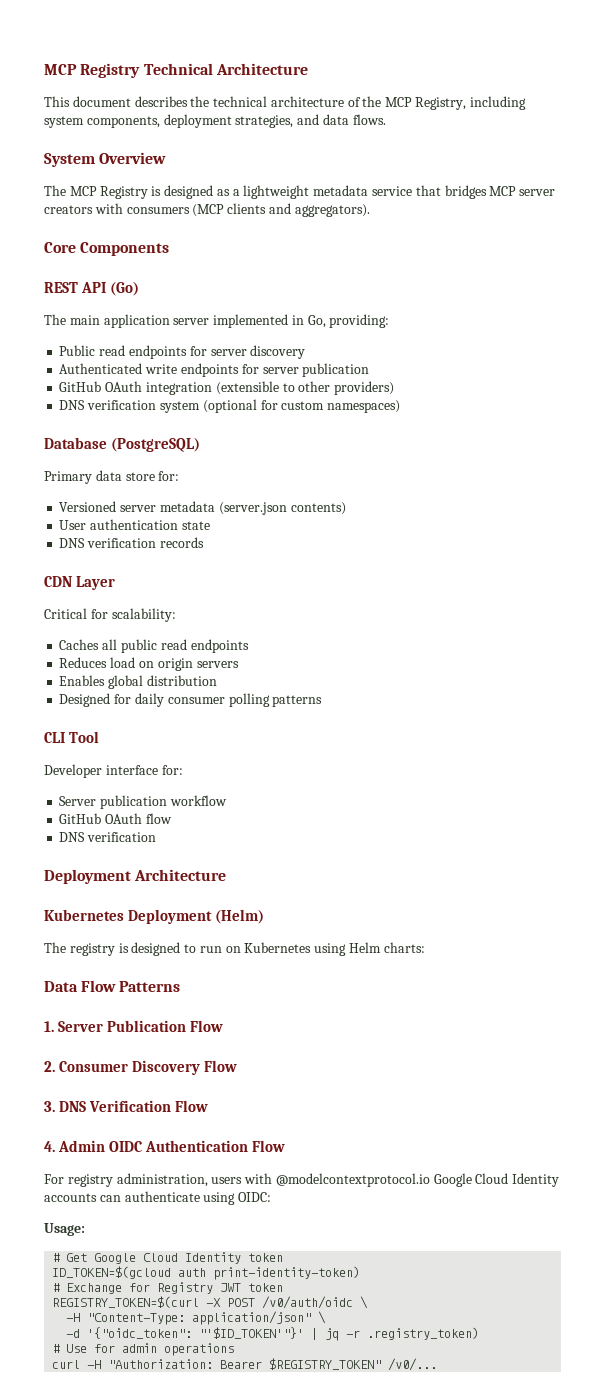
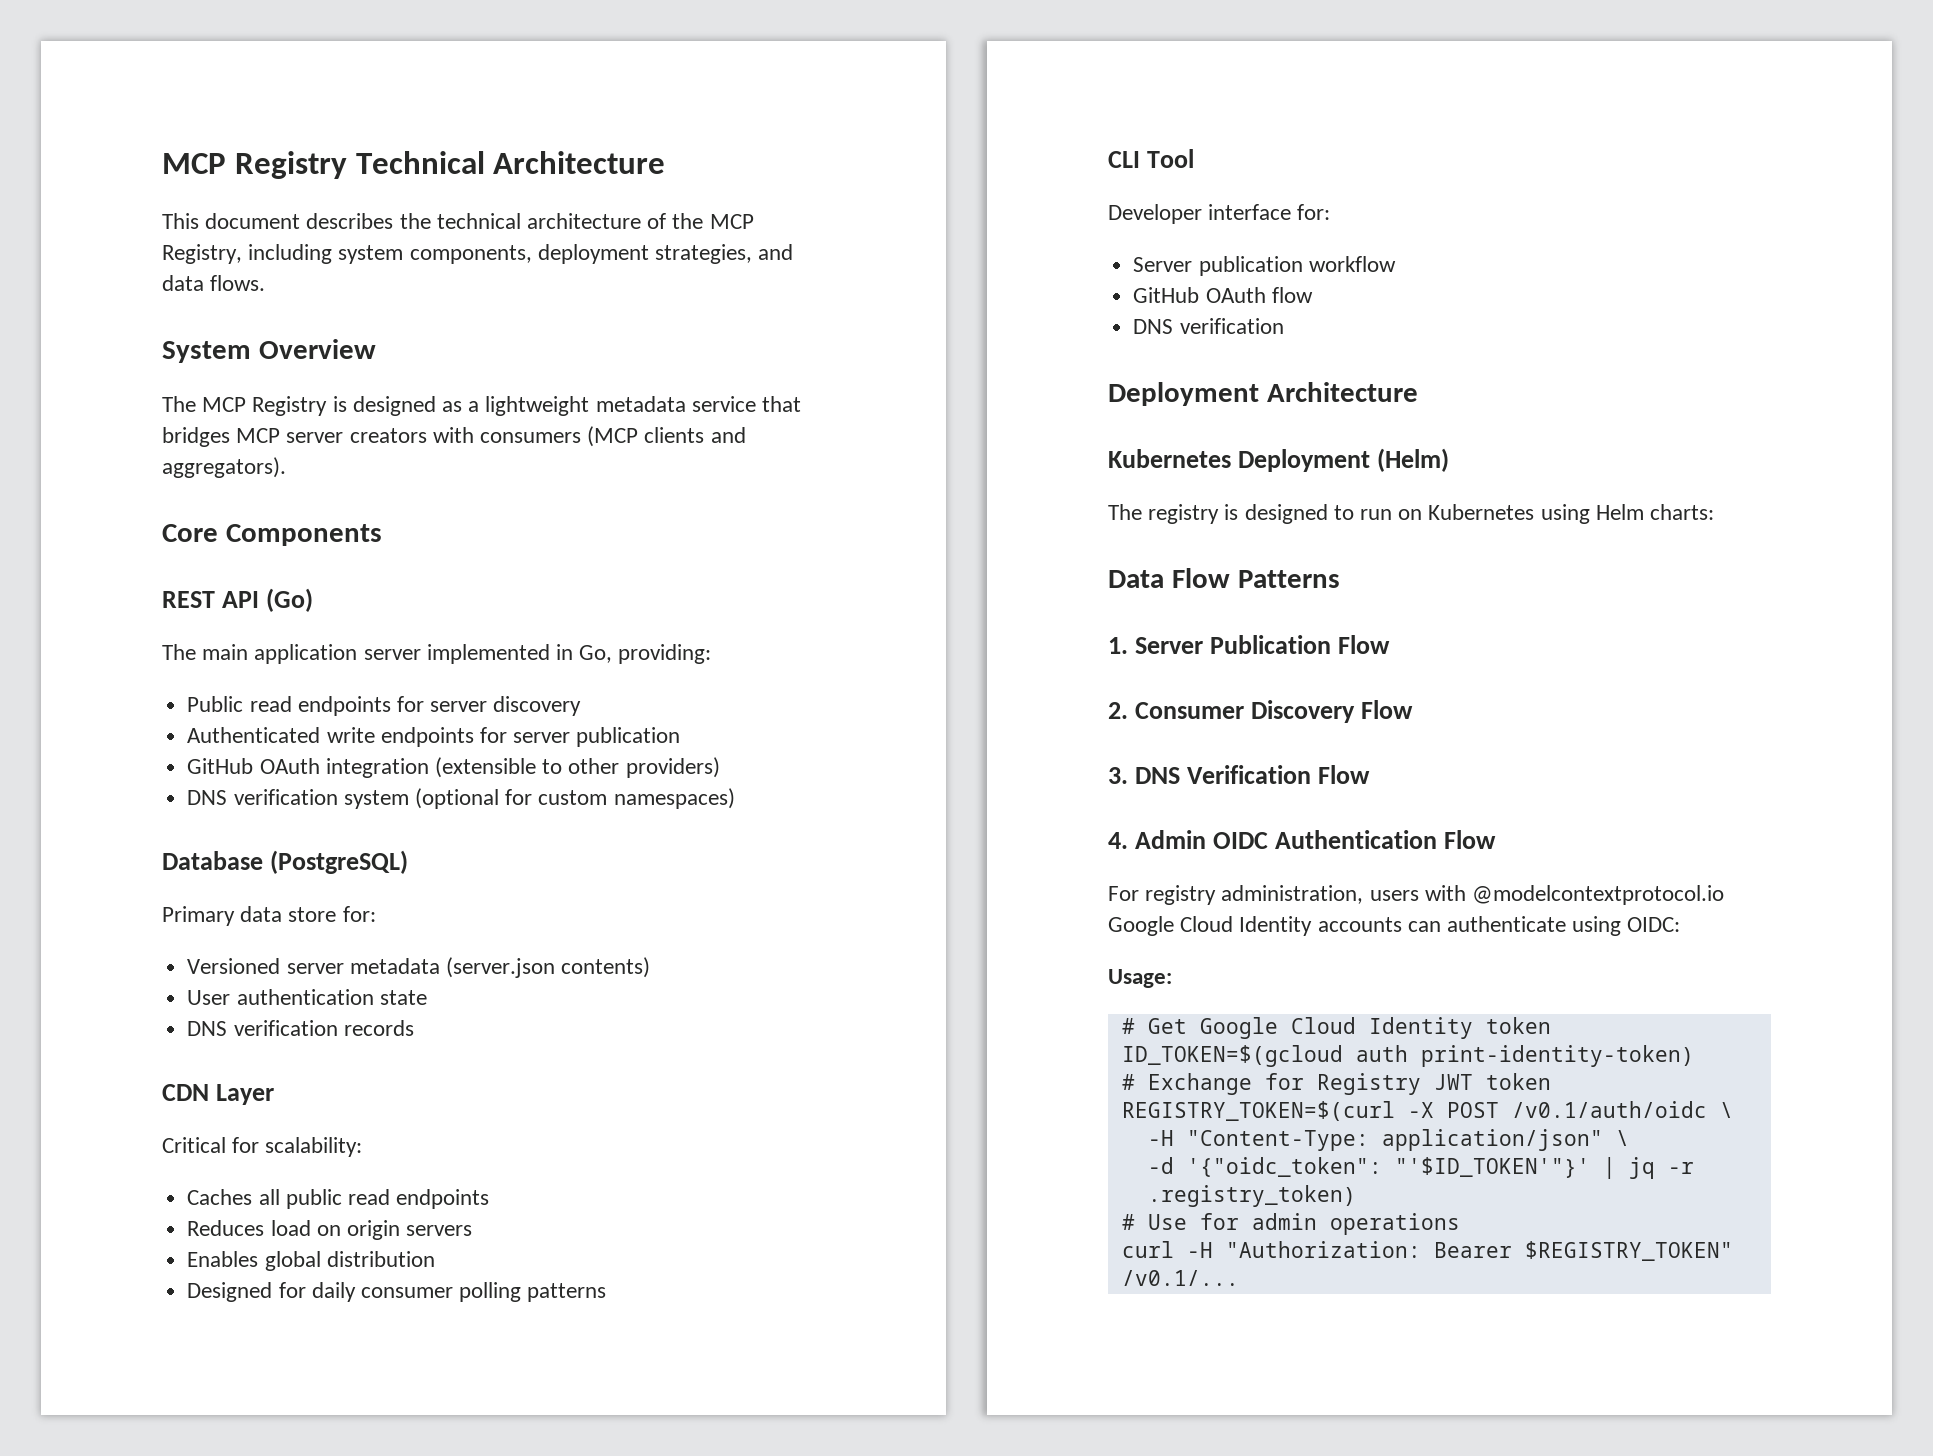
- REGISTRY_TOKEN=$(curl -X POST /v0/auth/oidc \
+ REGISTRY_TOKEN=$(curl -X POST /v0.1/auth/oidc \
- curl -H "Authorization: Bearer $REGISTRY_TOKEN" /v0/...
+ curl -H "Authorization: Bearer $REGISTRY_TOKEN" /v0.1/...

